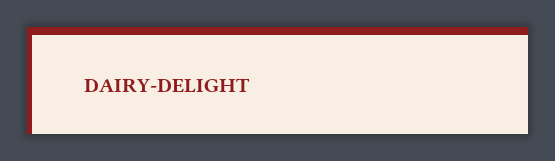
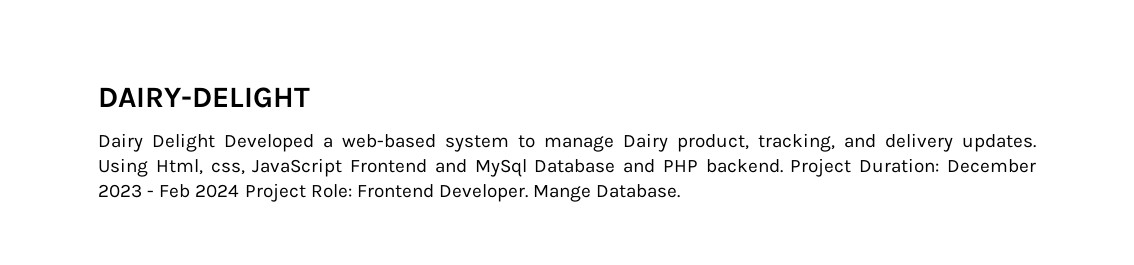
+ Dairy Delight Developed a web-based system to manage Dairy product, tracking, and delivery updates. Using Html, css, JavaScript Frontend and MySql Database and PHP backend. Project Duration: December 2023 - Feb 2024 Project Role: Frontend Developer. Mange Database.

